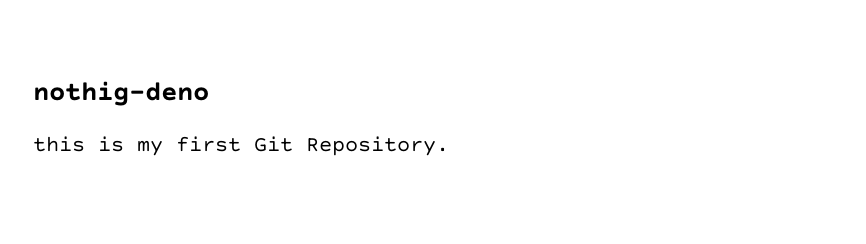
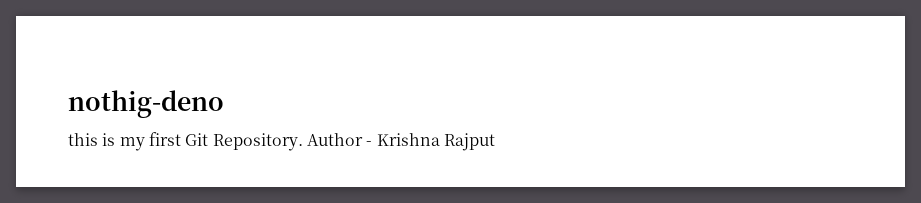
+ Author - Krishna Rajput

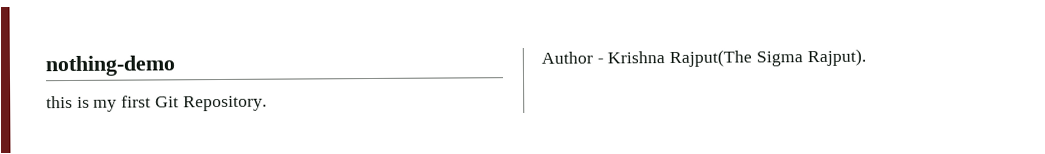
- nothig-deno
+ nothing-demo
- this is my first Git Repository. Author - Krishna Rajput
+ this is my first Git Repository.
+ Author - Krishna Rajput(The Sigma Rajput).

